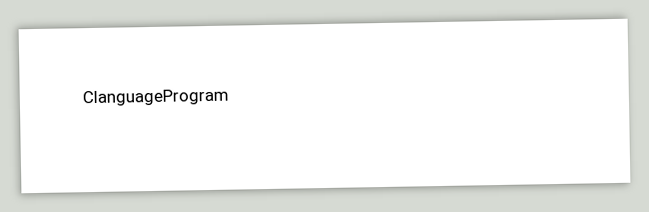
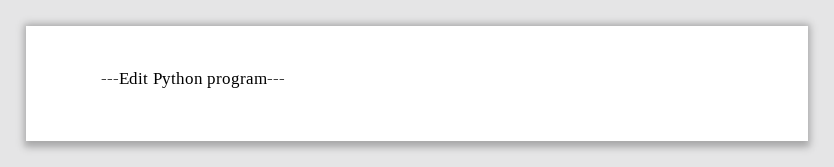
- ClanguageProgram
+ ---Edit Python program---

